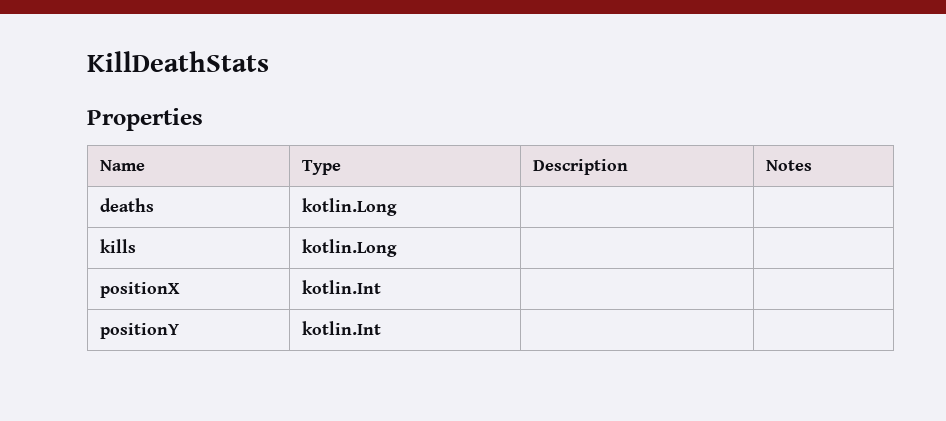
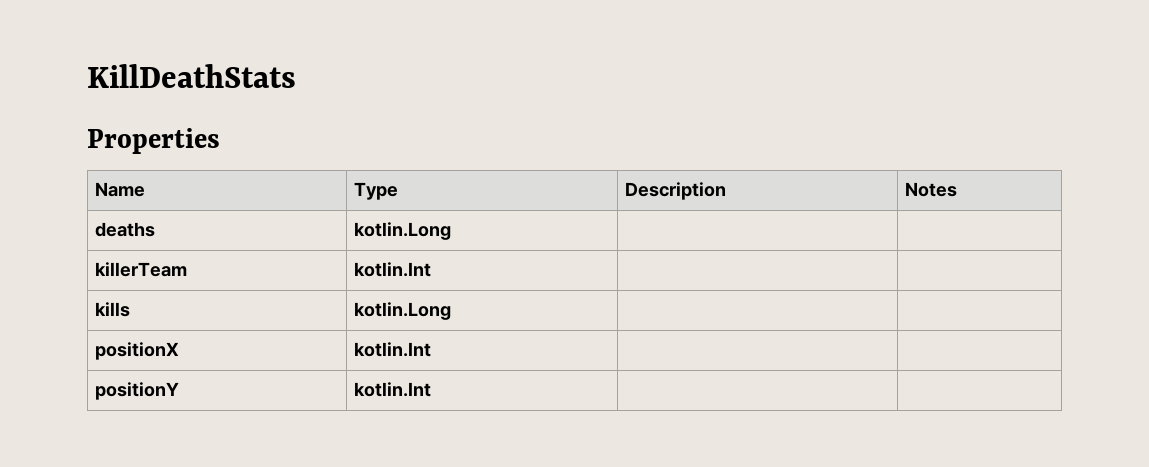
+ killerTeam | kotlin.Int | |

